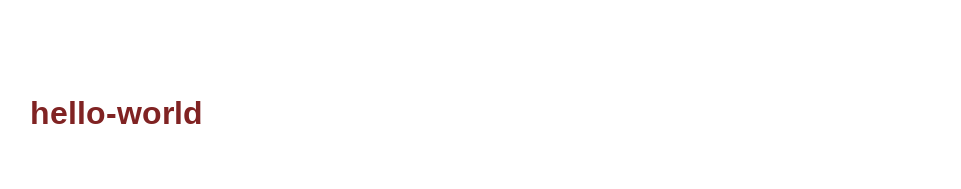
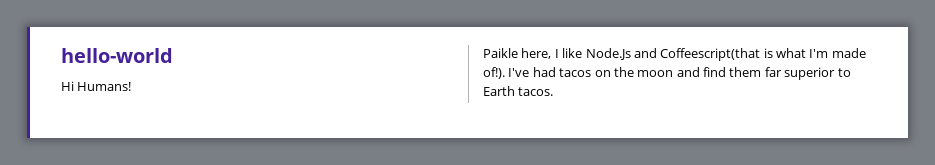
+ Hi Humans!
+ Paikle here, I like Node.Js and Coffeescript(that is what I'm made of!). I've had tacos on the moon and find them far superior to Earth tacos.

